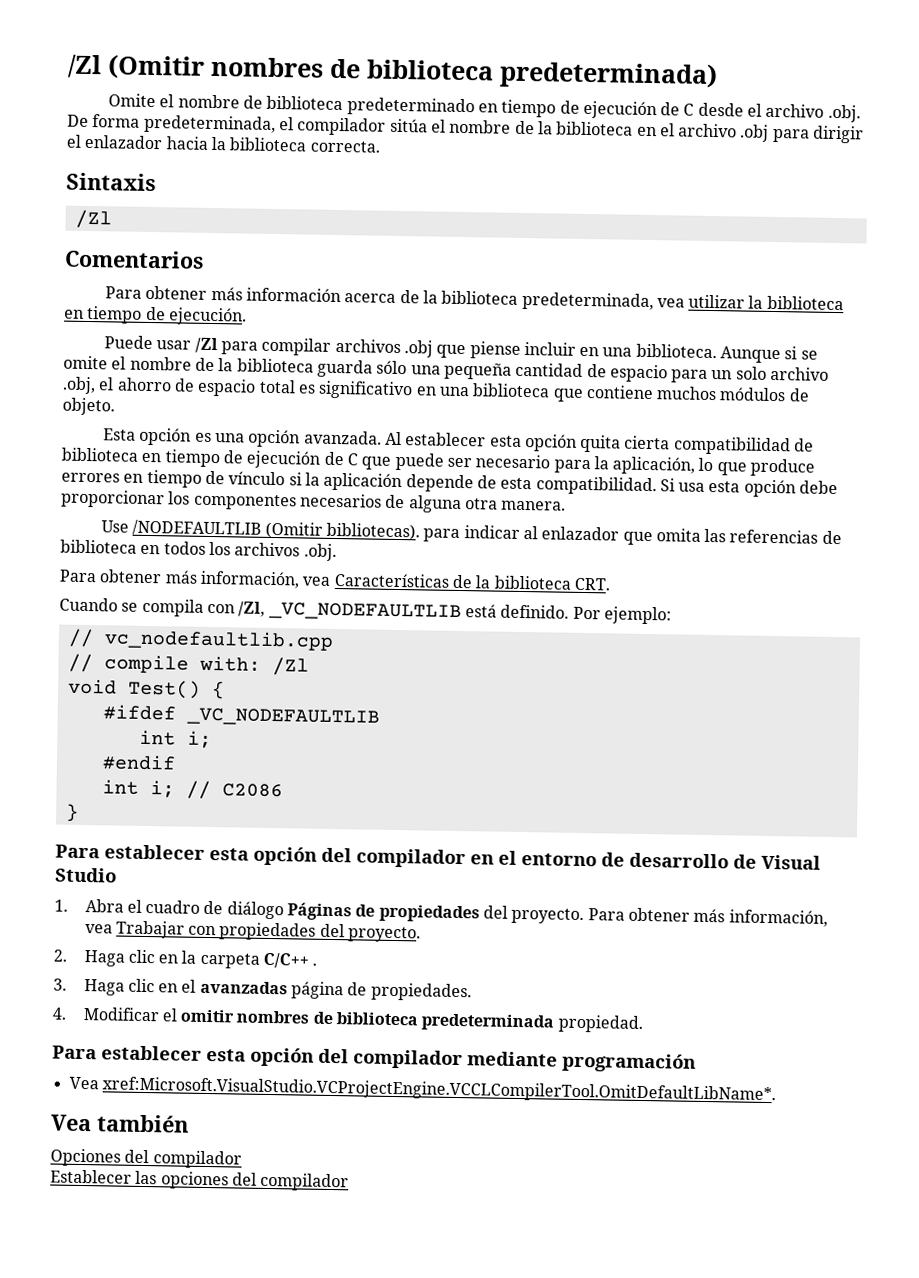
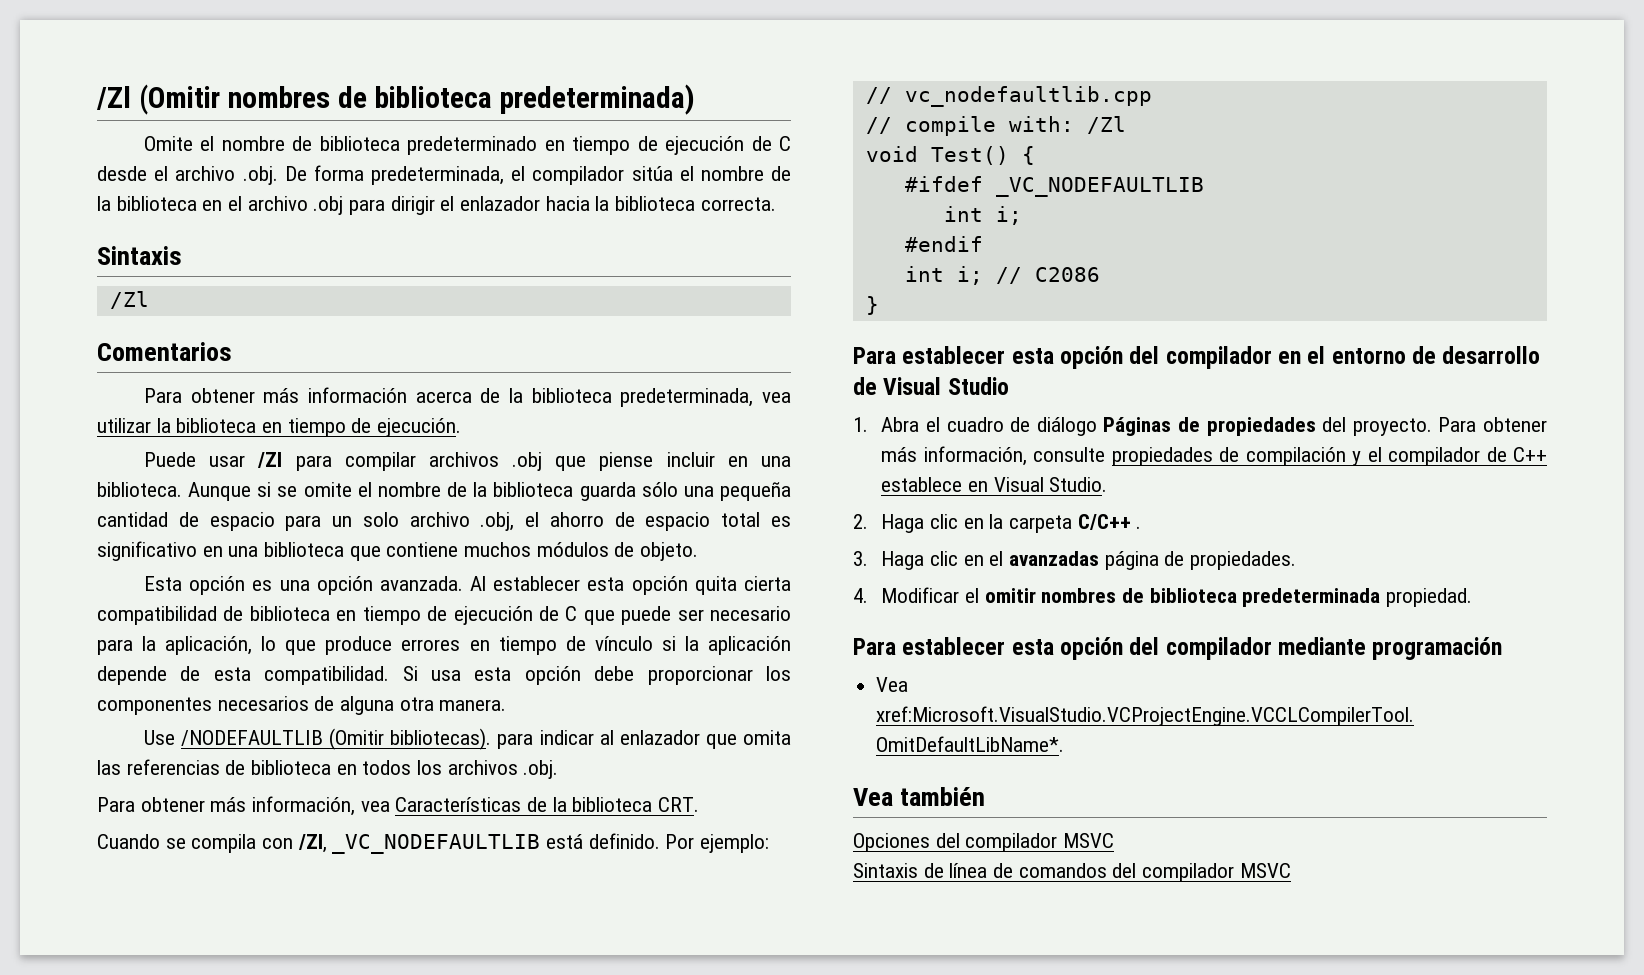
- Para obtener más información, vea Trabajar con propiedades del proyecto.
+ Para obtener más información, consulte propiedades de compilación y el compilador de C++ establece en Visual Studio.
- Opciones del compilador
- Establecer las opciones del compilador
+ Opciones del compilador MSVC
+ Sintaxis de línea de comandos del compilador MSVC

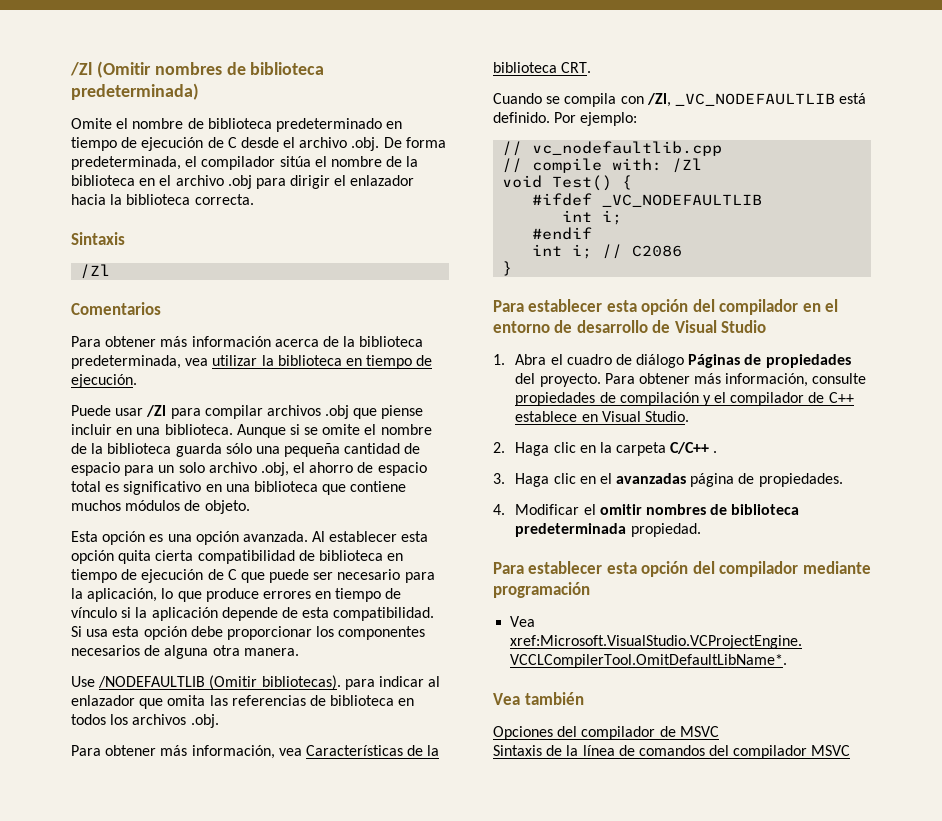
- Opciones del compilador MSVC
+ Opciones del compilador de MSVC
- Sintaxis de línea de comandos del compilador MSVC
+ Sintaxis de la línea de comandos del compilador MSVC

